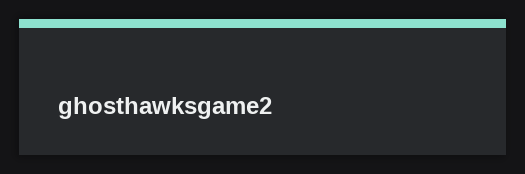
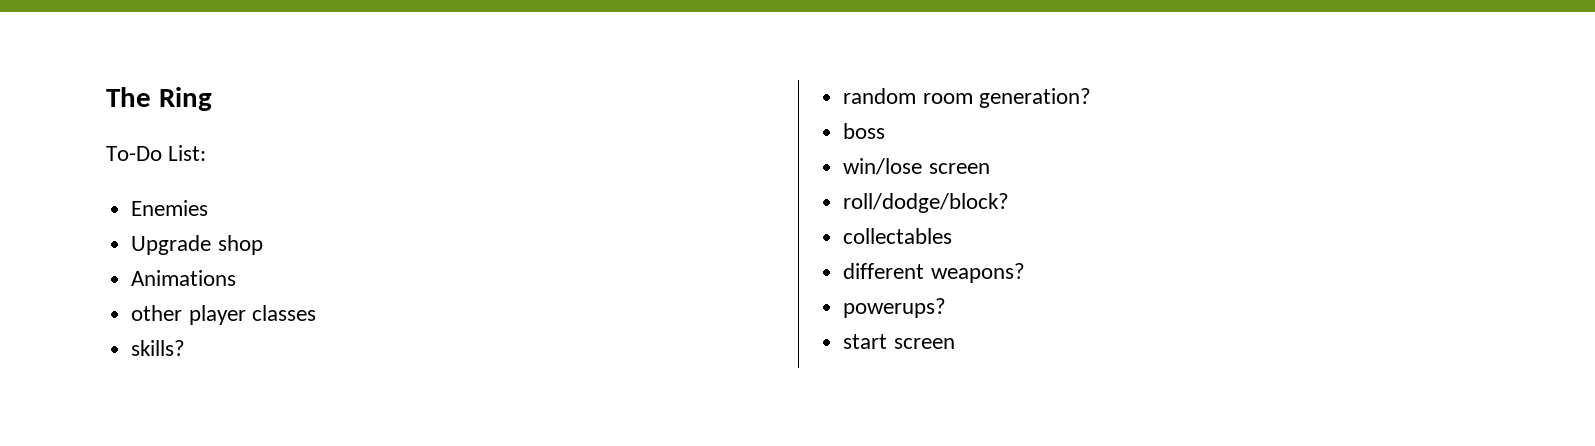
- ghosthawksgame2
+ The Ring
+ To-Do List:
+ Enemies
+ Upgrade shop
+ Animations
+ other player classes
+ skills?
+ random room generation?
+ boss
+ win/lose screen
+ roll/dodge/block?
+ collectables
+ different weapons?
+ powerups?
+ start screen

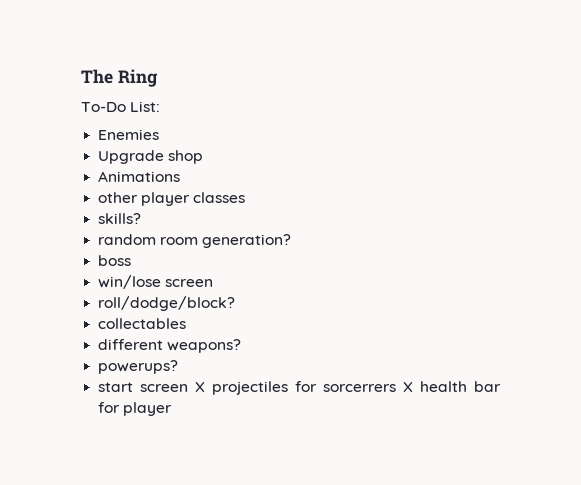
- start screen
+ start screen X projectiles for sorcerrers X health bar for player

